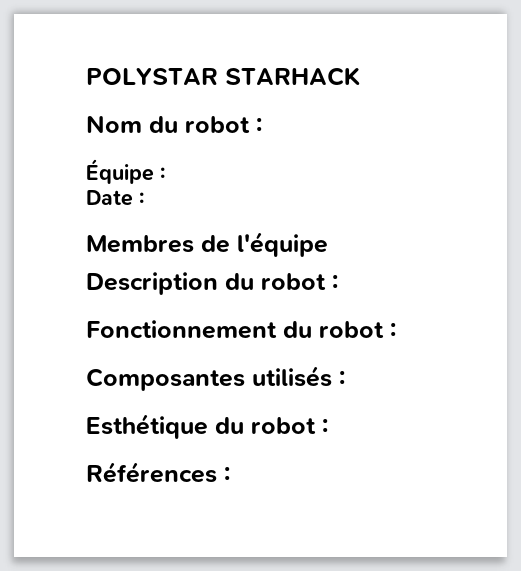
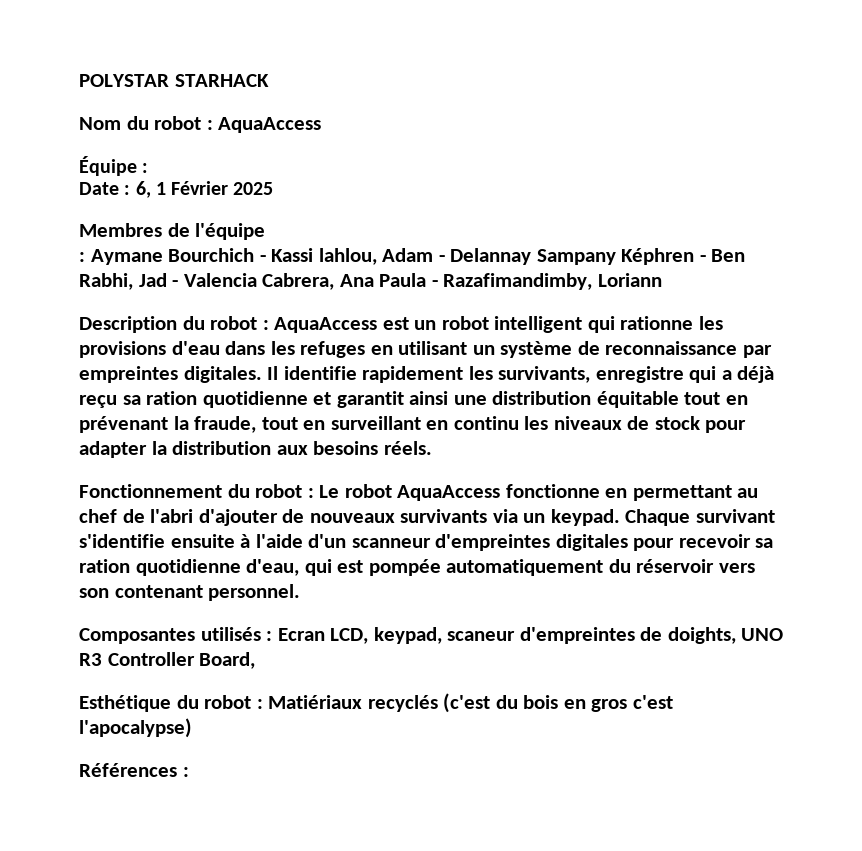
- Nom du robot :
+ Nom du robot : AquaAccess
- Date :
+ Date : 6, 1 Février 2025
- Description du robot :
- Fonctionnement du robot :
- Composantes utilisés :
- Esthétique du robot :
+ : Aymane Bourchich - Kassi lahlou, Adam - Delannay Sampany Képhren - Ben Rabhi, Jad - Valencia Cabrera, Ana Paula - Razafimandimby, Loriann
+ Description du robot : AquaAccess est un robot intelligent qui rationne les provisions d'eau dans les refuges en utilisant un système de reconnaissance par empreintes digitales. Il identifie rapidement les survivants, enregistre qui a déjà reçu sa ration quotidienne et garantit ainsi une distribution équitable tout en prévenant la fraude, tout en surveillant en continu les niveaux de stock pour adapter la distribution aux besoins réels.
+ Fonctionnement du robot : Le robot AquaAccess fonctionne en permettant au chef de l'abri d'ajouter de nouveaux survivants via un keypad. Chaque survivant s'identifie ensuite à l'aide d'un scanneur d'empreintes digitales pour recevoir sa ration quotidienne d'eau, qui est pompée automatiquement du réservoir vers son contenant personnel.
+ Composantes utilisés : Ecran LCD, keypad, scaneur d'empreintes de doights, UNO R3 Controller Board,
+ Esthétique du robot : Matiériaux recyclés (c'est du bois en gros c'est l'apocalypse)

